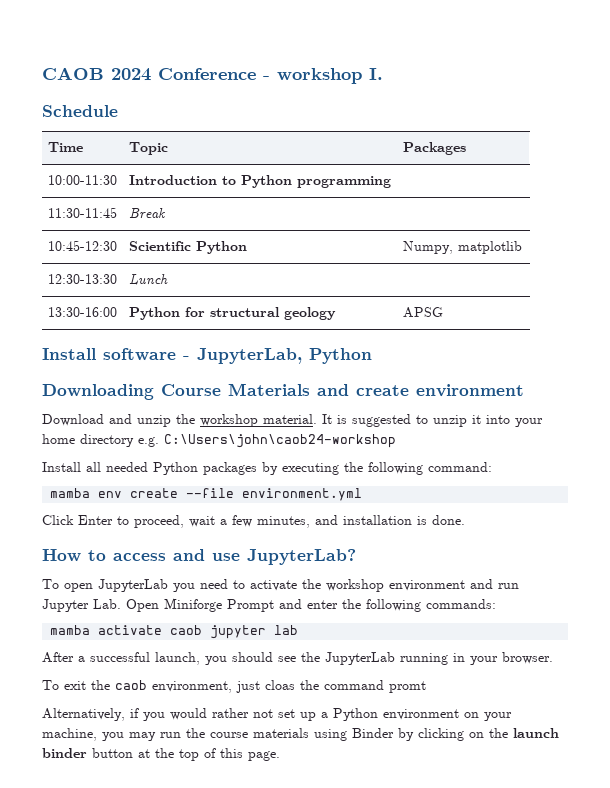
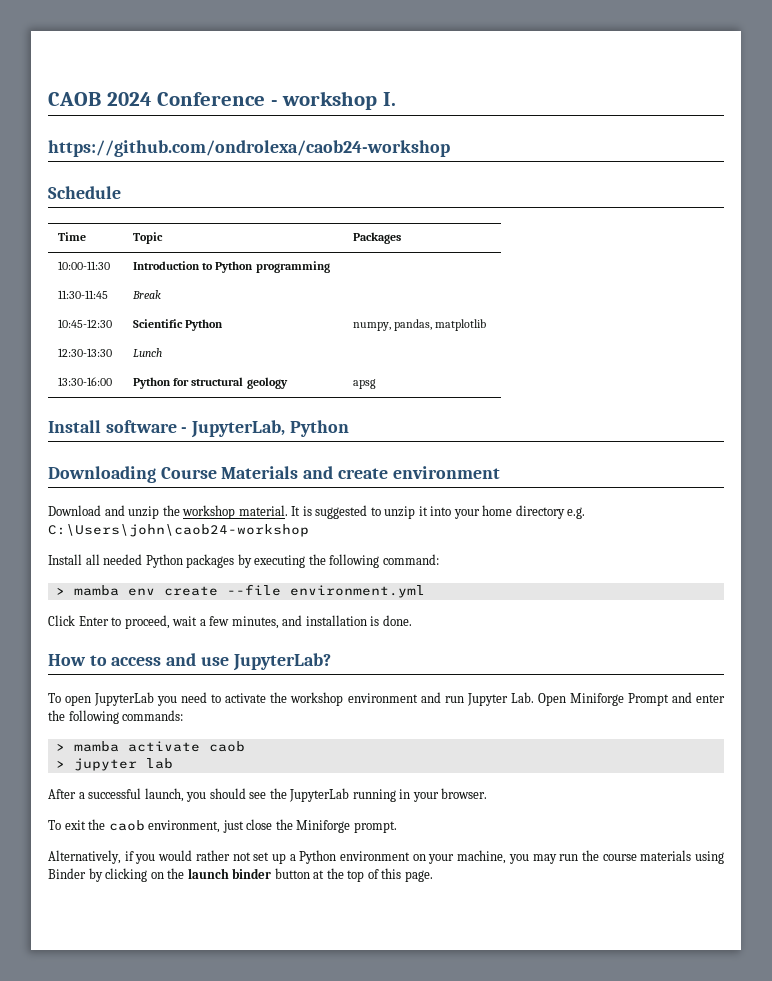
+ https://github.com/ondrolexa/caob24-workshop
- 10:45-12:30 | Scientific Python | Numpy, matplotlib
+ 10:45-12:30 | Scientific Python | numpy, pandas, matplotlib
- 13:30-16:00 | Python for structural geology | APSG
+ 13:30-16:00 | Python for structural geology | apsg
- mamba env create --file environment.yml
+ > mamba env create --file environment.yml
- mamba activate caob jupyter lab
+ > mamba activate caob
+ > jupyter lab
- To exit the caob environment, just cloas the command promt
+ To exit the caob environment, just close the Miniforge prompt.

